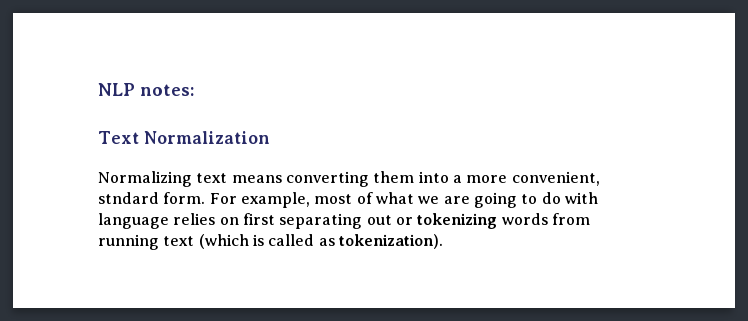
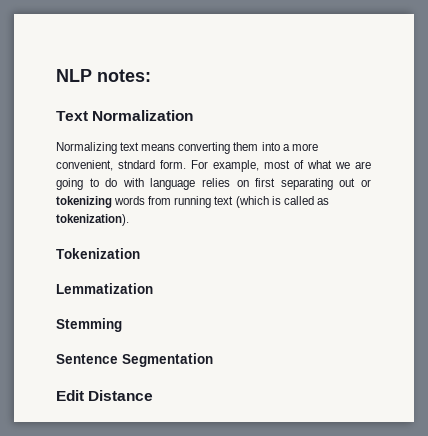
+ Tokenization
+ Lemmatization
+ Stemming
+ Sentence Segmentation
+ Edit Distance

